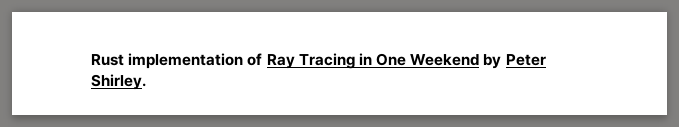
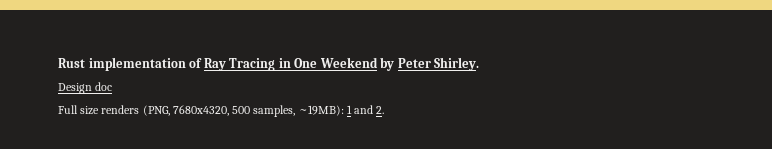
+ Design doc
+ Full size renders (PNG, 7680x4320, 500 samples, ~19MB): 1 and 2.

